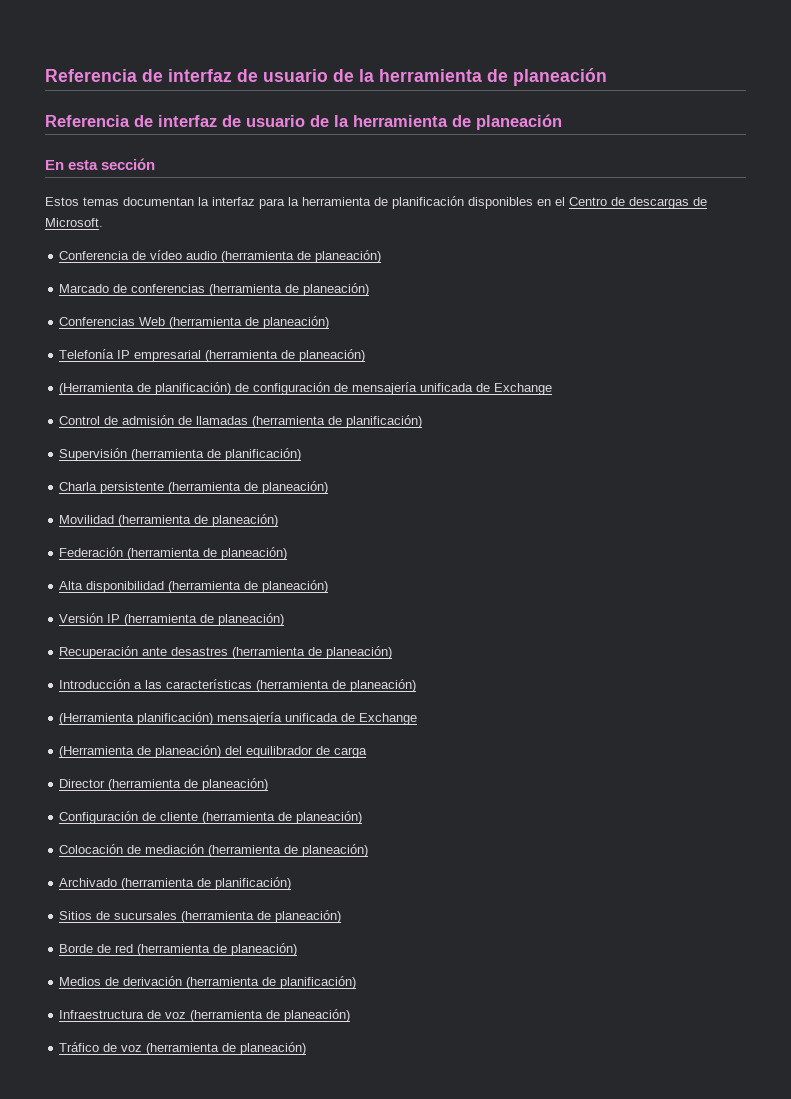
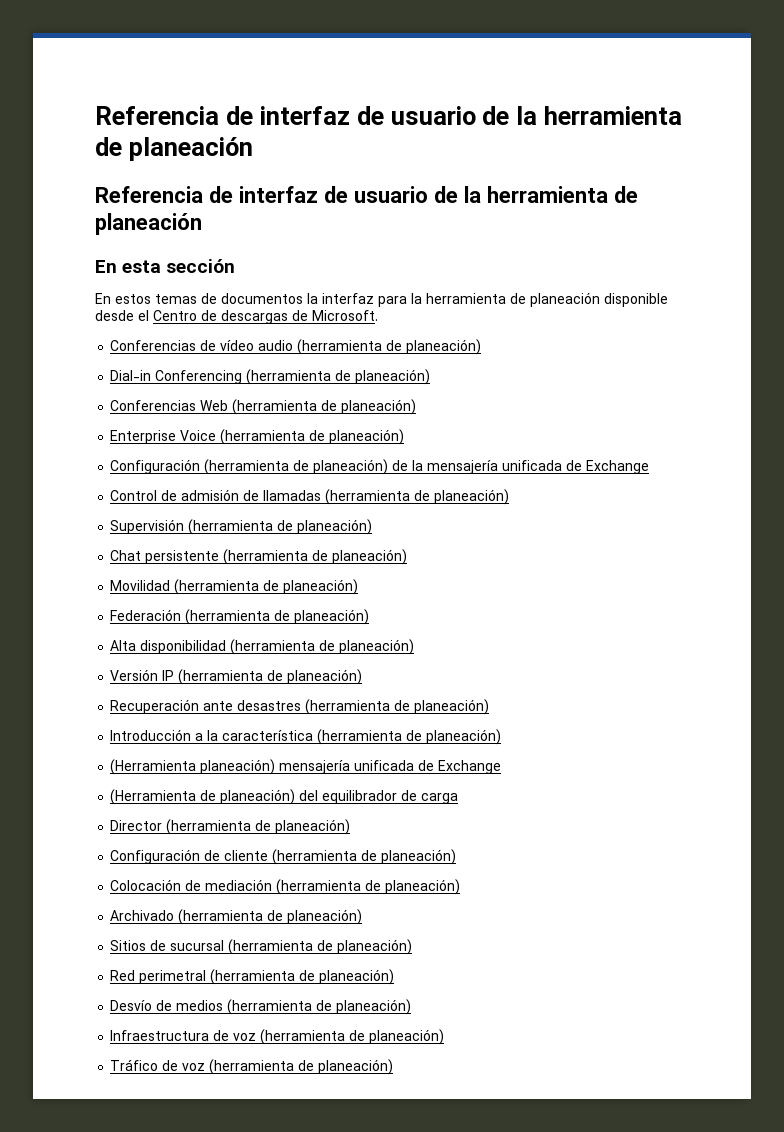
- Estos temas documentan la interfaz para la herramienta de planificación disponibles en el Centro de descargas de Microsoft.
+ En estos temas de documentos la interfaz para la herramienta de planeación disponible desde el Centro de descargas de Microsoft.
- Conferencia de vídeo audio (herramienta de planeación)
+ Conferencias de vídeo audio (herramienta de planeación)
- Marcado de conferencias (herramienta de planeación)
+ Dial-in Conferencing (herramienta de planeación)
- Telefonía IP empresarial (herramienta de planeación)
- (Herramienta de planificación) de configuración de mensajería unificada de Exchange
+ Enterprise Voice (herramienta de planeación)
+ Configuración (herramienta de planeación) de la mensajería unificada de Exchange
- Control de admisión de llamadas (herramienta de planificación)
+ Control de admisión de llamadas (herramienta de planeación)
- Supervisión (herramienta de planificación)
- Charla persistente (herramienta de planeación)
+ Supervisión (herramienta de planeación)
+ Chat persistente (herramienta de planeación)
- Introducción a las características (herramienta de planeación)
- (Herramienta planificación) mensajería unificada de Exchange
+ Introducción a la característica (herramienta de planeación)
+ (Herramienta planeación) mensajería unificada de Exchange
- Archivado (herramienta de planificación)
+ Archivado (herramienta de planeación)
- Sitios de sucursales (herramienta de planeación)
- Borde de red (herramienta de planeación)
- Medios de derivación (herramienta de planificación)
+ Sitios de sucursal (herramienta de planeación)
+ Red perimetral (herramienta de planeación)
+ Desvío de medios (herramienta de planeación)

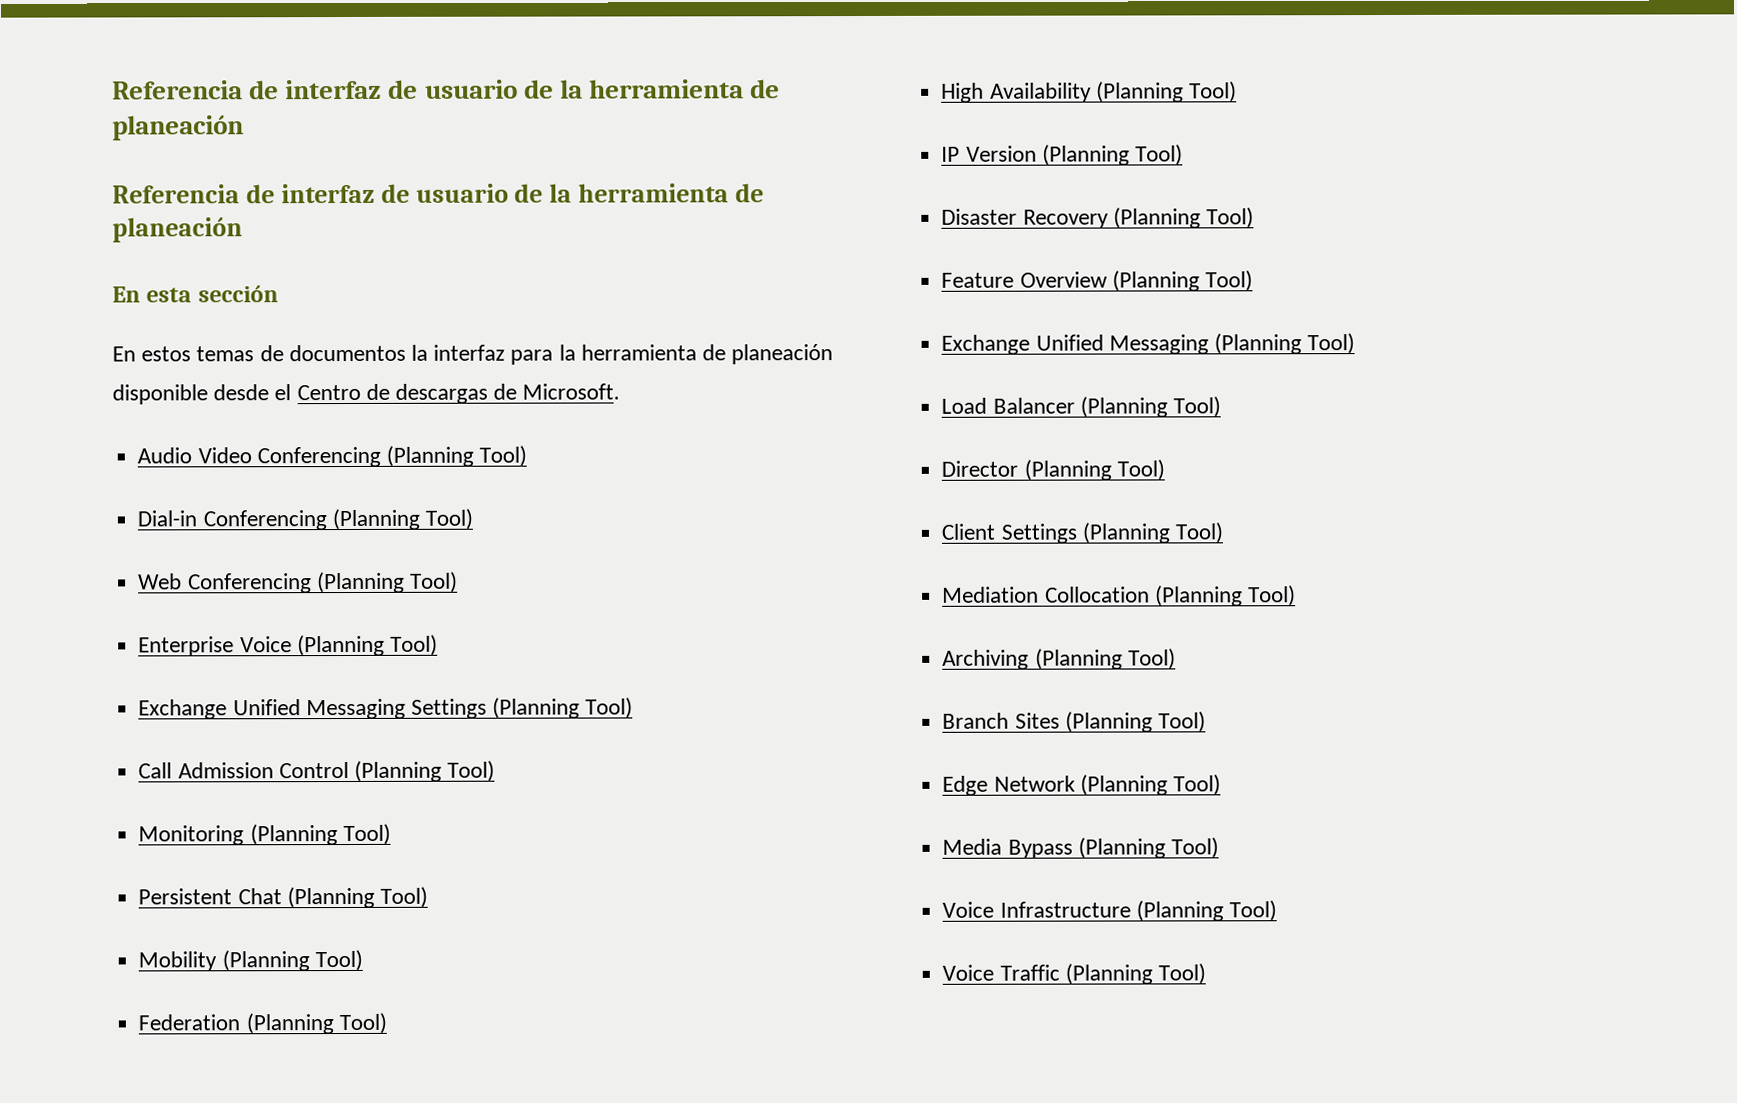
- Conferencias de vídeo audio (herramienta de planeación)
- Dial-in Conferencing (herramienta de planeación)
- Conferencias Web (herramienta de planeación)
- Enterprise Voice (herramienta de planeación)
- Configuración (herramienta de planeación) de la mensajería unificada de Exchange
- Control de admisión de llamadas (herramienta de planeación)
- Supervisión (herramienta de planeación)
- Chat persistente (herramienta de planeación)
- Movilidad (herramienta de planeación)
- Federación (herramienta de planeación)
- Alta disponibilidad (herramienta de planeación)
- Versión IP (herramienta de planeación)
- Recuperación ante desastres (herramienta de planeación)
- Introducción a la característica (herramienta de planeación)
- (Herramienta planeación) mensajería unificada de Exchange
- (Herramienta de planeación) del equilibrador de carga
- Director (herramienta de planeación)
- Configuración de cliente (herramienta de planeación)
- Colocación de mediación (herramienta de planeación)
- Archivado (herramienta de planeación)
- Sitios de sucursal (herramienta de planeación)
- Red perimetral (herramienta de planeación)
- Desvío de medios (herramienta de planeación)
- Infraestructura de voz (herramienta de planeación)
- Tráfico de voz (herramienta de planeación)
+ Audio Video Conferencing (Planning Tool)
+ Dial-in Conferencing (Planning Tool)
+ Web Conferencing (Planning Tool)
+ Enterprise Voice (Planning Tool)
+ Exchange Unified Messaging Settings (Planning Tool)
+ Call Admission Control (Planning Tool)
+ Monitoring (Planning Tool)
+ Persistent Chat (Planning Tool)
+ Mobility (Planning Tool)
+ Federation (Planning Tool)
+ High Availability (Planning Tool)
+ IP Version (Planning Tool)
+ Disaster Recovery (Planning Tool)
+ Feature Overview (Planning Tool)
+ Exchange Unified Messaging (Planning Tool)
+ Load Balancer (Planning Tool)
+ Director (Planning Tool)
+ Client Settings (Planning Tool)
+ Mediation Collocation (Planning Tool)
+ Archiving (Planning Tool)
+ Branch Sites (Planning Tool)
+ Edge Network (Planning Tool)
+ Media Bypass (Planning Tool)
+ Voice Infrastructure (Planning Tool)
+ Voice Traffic (Planning Tool)

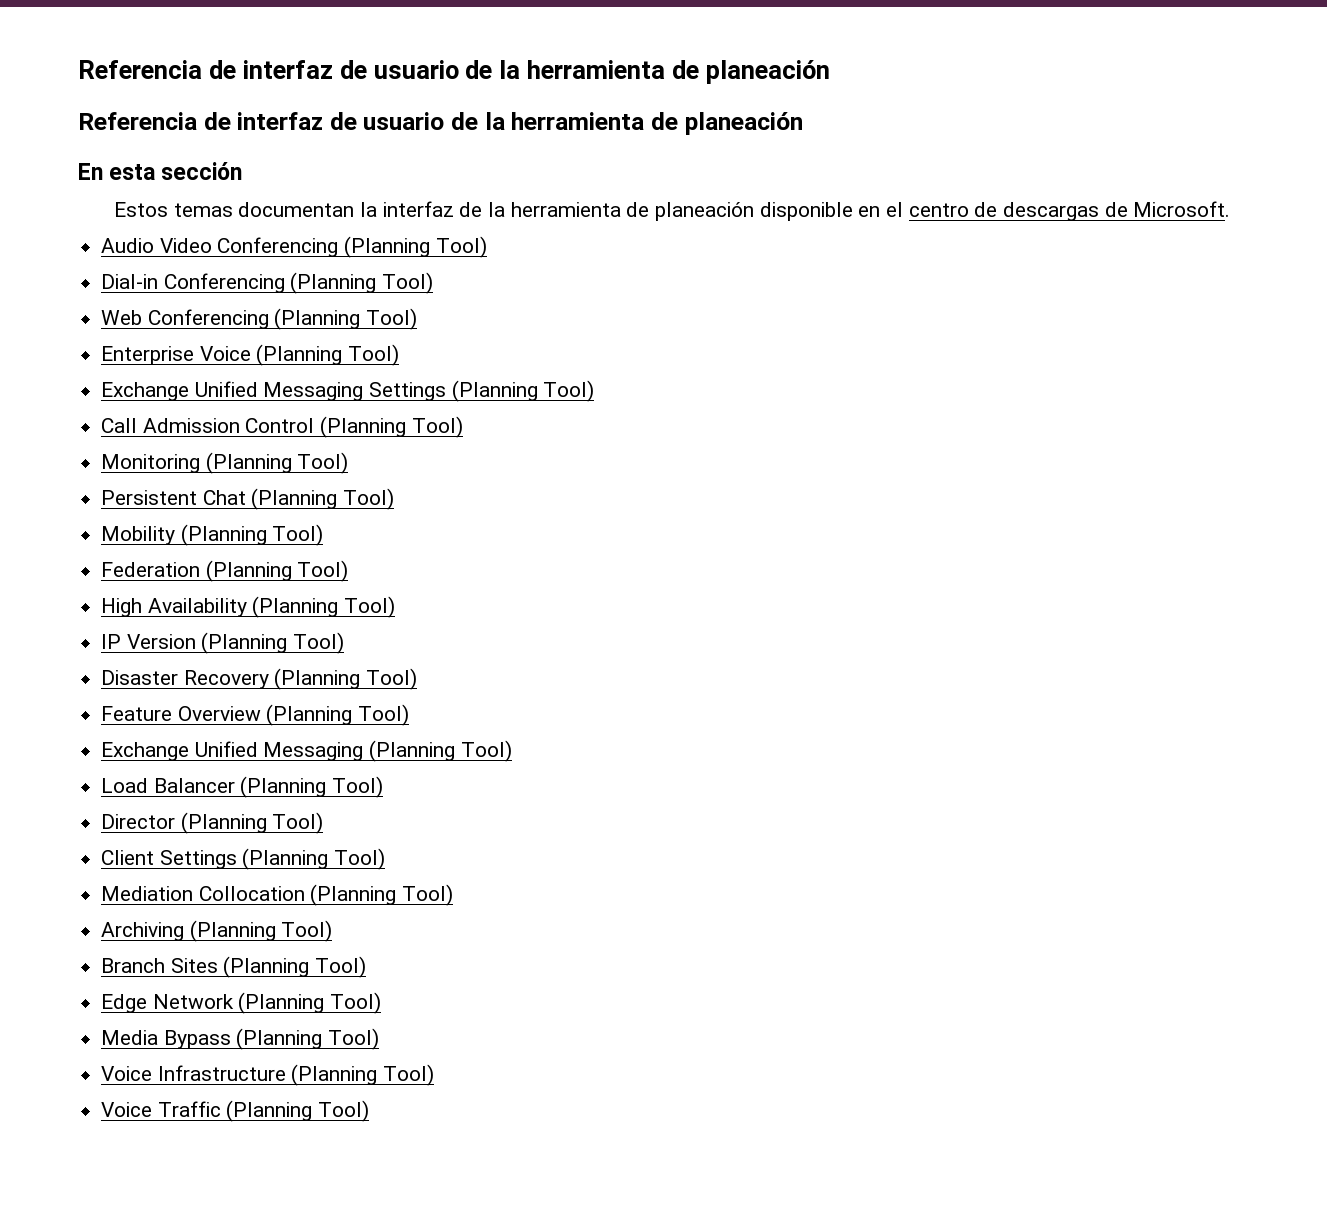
- En estos temas de documentos la interfaz para la herramienta de planeación disponible desde el Centro de descargas de Microsoft.
+ Estos temas documentan la interfaz de la herramienta de planeación disponible en el centro de descargas de Microsoft.

